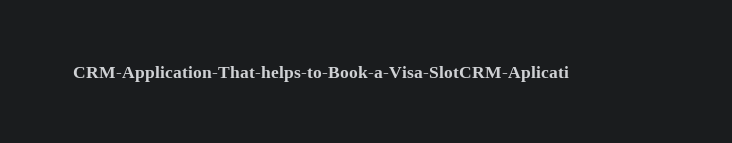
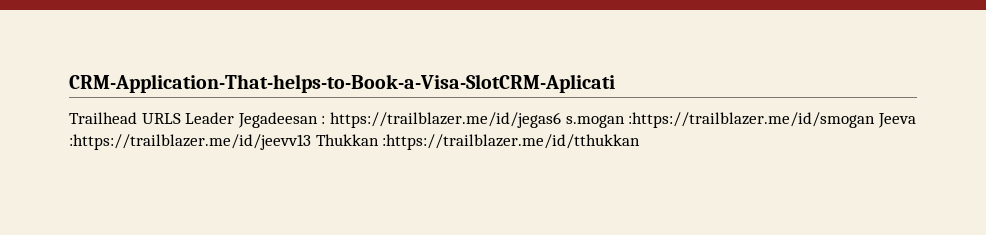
+ Trailhead URLS Leader Jegadeesan : https://trailblazer.me/id/jegas6 s.mogan :https://trailblazer.me/id/smogan Jeeva :https://trailblazer.me/id/jeevv13 Thukkan :https://trailblazer.me/id/tthukkan

